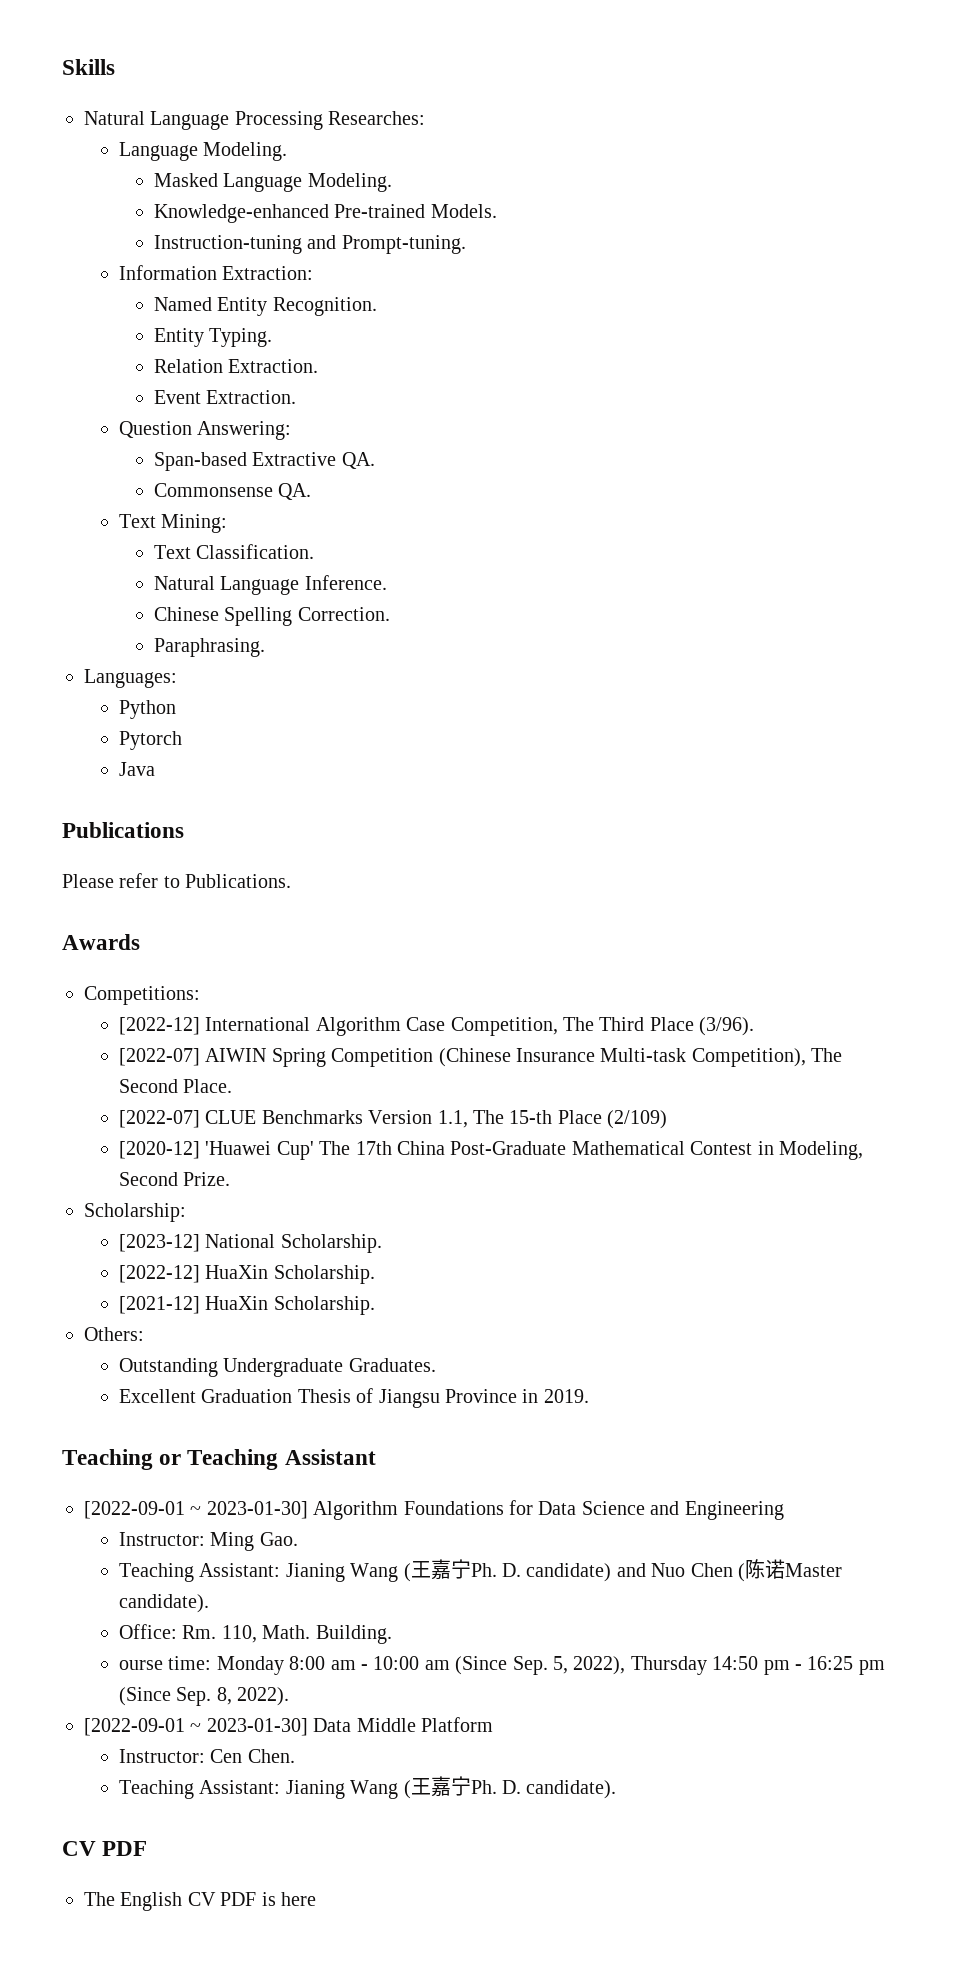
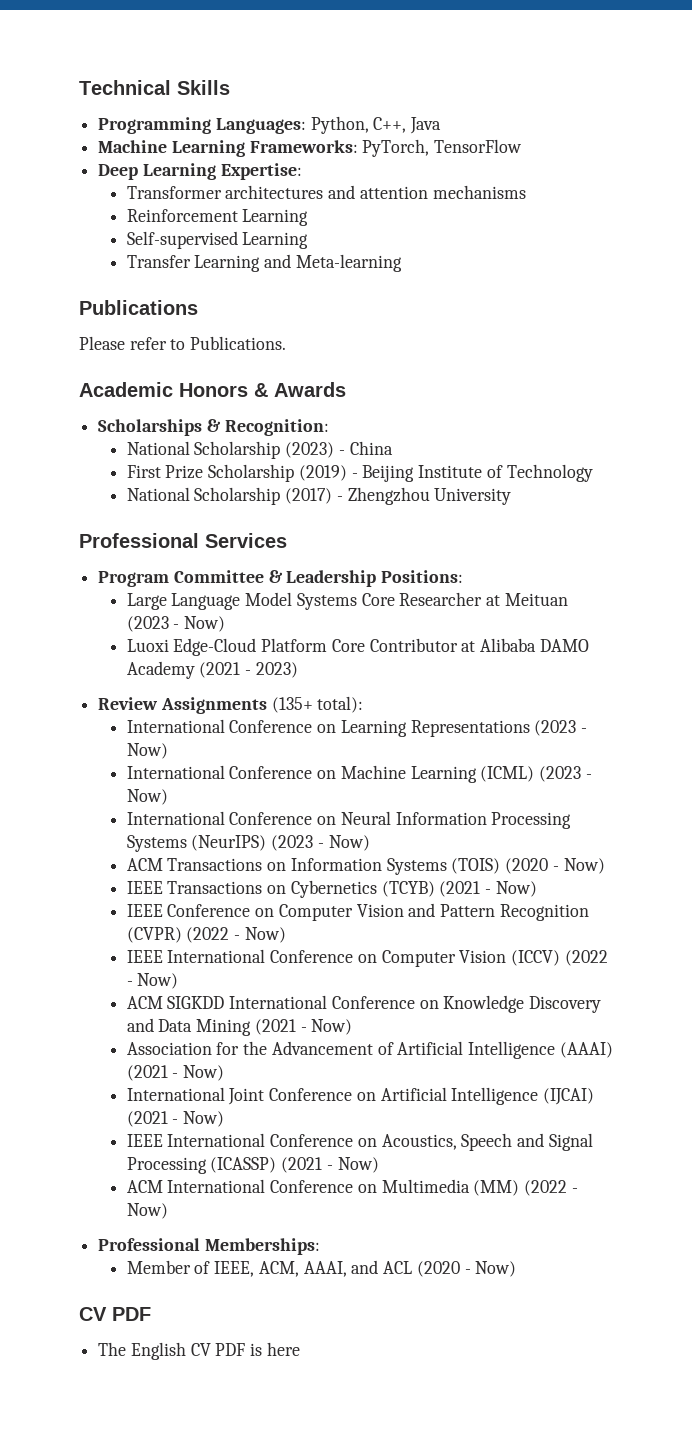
- Skills
+ Technical Skills
- Natural Language Processing Researches:
- Language Modeling.
- Masked Language Modeling.
- Knowledge-enhanced Pre-trained Models.
- Instruction-tuning and Prompt-tuning.
- Information Extraction:
- Named Entity Recognition.
- Entity Typing.
- Relation Extraction.
- Event Extraction.
- Question Answering:
- Span-based Extractive QA.
- Commonsense QA.
- Text Mining:
- Text Classification.
- Natural Language Inference.
- Chinese Spelling Correction.
- Paraphrasing.
- Languages:
- Python
- Pytorch
- Java
+ Programming Languages: Python, C++, Java
+ Machine Learning Frameworks: PyTorch, TensorFlow
+ Deep Learning Expertise:
+ Transformer architectures and attention mechanisms
+ Reinforcement Learning
+ Self-supervised Learning
+ Transfer Learning and Meta-learning
- Awards
- Competitions:
- [2022-12] International Algorithm Case Competition, The Third Place (3/96).
- [2022-07] AIWIN Spring Competition (Chinese Insurance Multi-task Competition), The Second Place.
- [2022-07] CLUE Benchmarks Version 1.1, The 15-th Place (2/109)
- [2020-12] 'Huawei Cup' The 17th China Post-Graduate Mathematical Contest in Modeling, Second Prize.
- Scholarship:
- [2023-12] National Scholarship.
- [2022-12] HuaXin Scholarship.
- [2021-12] HuaXin Scholarship.
- Others:
- Outstanding Undergraduate Graduates.
- Excellent Graduation Thesis of Jiangsu Province in 2019.
- Teaching or Teaching Assistant
- [2022-09-01 ~ 2023-01-30] Algorithm Foundations for Data Science and Engineering
- Instructor: Ming Gao.
- Teaching Assistant: Jianing Wang (王嘉宁Ph. D. candidate) and Nuo Chen (陈诺Master candidate).
- Office: Rm. 110, Math. Building.
- ourse time: Monday 8:00 am - 10:00 am (Since Sep. 5, 2022), Thursday 14:50 pm - 16:25 pm (Since Sep. 8, 2022).
- [2022-09-01 ~ 2023-01-30] Data Middle Platform
- Instructor: Cen Chen.
- Teaching Assistant: Jianing Wang (王嘉宁Ph. D. candidate).
+ Academic Honors & Awards
+ Scholarships & Recognition:
+ National Scholarship (2023) - China
+ First Prize Scholarship (2019) - Beijing Institute of Technology
+ National Scholarship (2017) - Zhengzhou University
+ Professional Services
+ Program Committee & Leadership Positions:
+ Large Language Model Systems Core Researcher at Meituan (2023 - Now)
+ Luoxi Edge-Cloud Platform Core Contributor at Alibaba DAMO Academy (2021 - 2023)
+ Review Assignments (135+ total):
+ International Conference on Learning Representations (2023 - Now)
+ International Conference on Machine Learning (ICML) (2023 - Now)
+ International Conference on Neural Information Processing Systems (NeurIPS) (2023 - Now)
+ ACM Transactions on Information Systems (TOIS) (2020 - Now)
+ IEEE Transactions on Cybernetics (TCYB) (2021 - Now)
+ IEEE Conference on Computer Vision and Pattern Recognition (CVPR) (2022 - Now)
+ IEEE International Conference on Computer Vision (ICCV) (2022 - Now)
+ ACM SIGKDD International Conference on Knowledge Discovery and Data Mining (2021 - Now)
+ Association for the Advancement of Artificial Intelligence (AAAI) (2021 - Now)
+ International Joint Conference on Artificial Intelligence (IJCAI) (2021 - Now)
+ IEEE International Conference on Acoustics, Speech and Signal Processing (ICASSP) (2021 - Now)
+ ACM International Conference on Multimedia (MM) (2022 - Now)
+ Professional Memberships:
+ Member of IEEE, ACM, AAAI, and ACL (2020 - Now)

